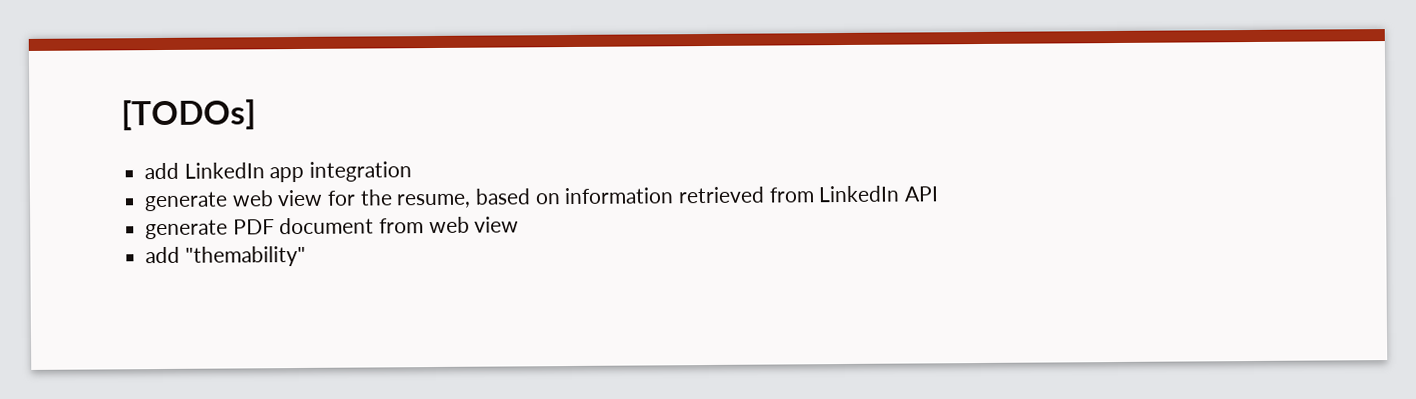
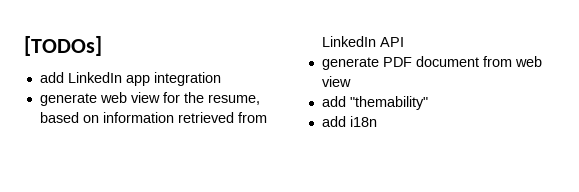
+ add i18n

